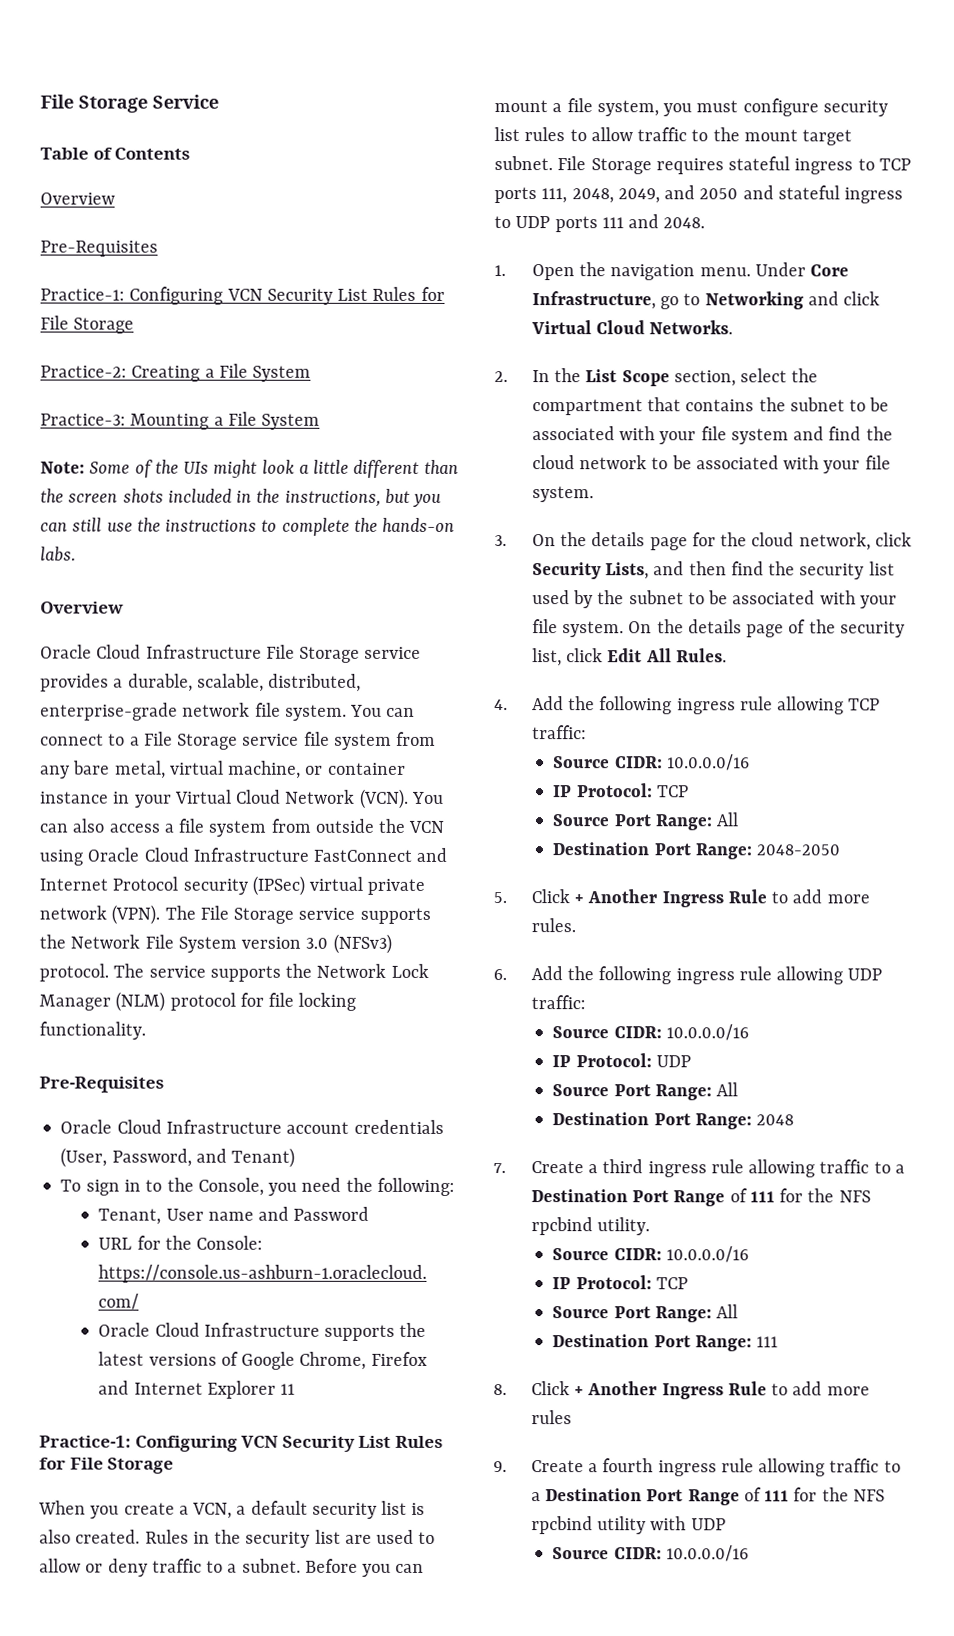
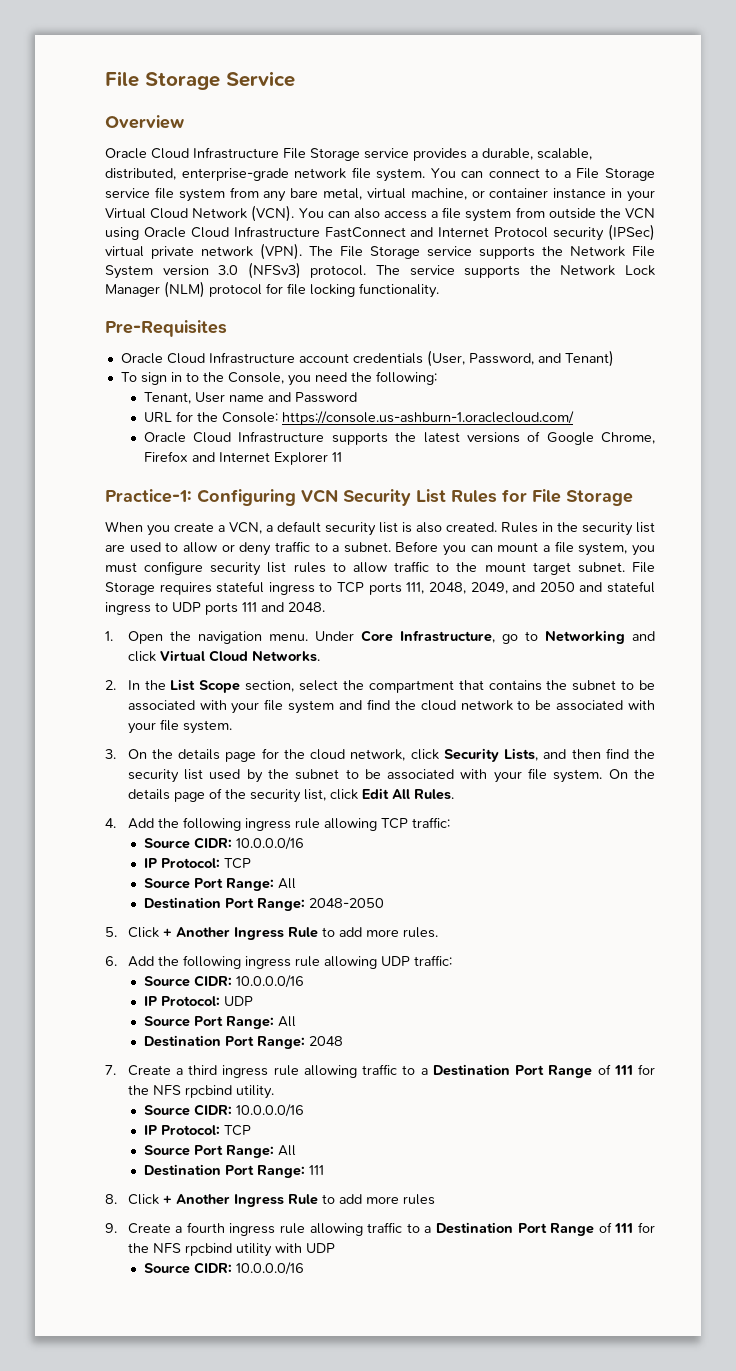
- Table of Contents
- Overview
- Pre-Requisites
- Practice-1: Configuring VCN Security List Rules for File Storage
- Practice-2: Creating a File System
- Practice-3: Mounting a File System
- Note: Some of the UIs might look a little different than the screen shots included in the instructions, but you can still use the instructions to complete the hands-on labs.

